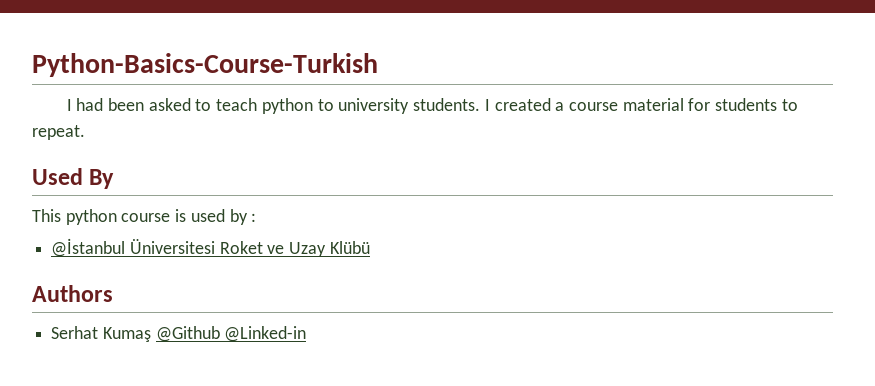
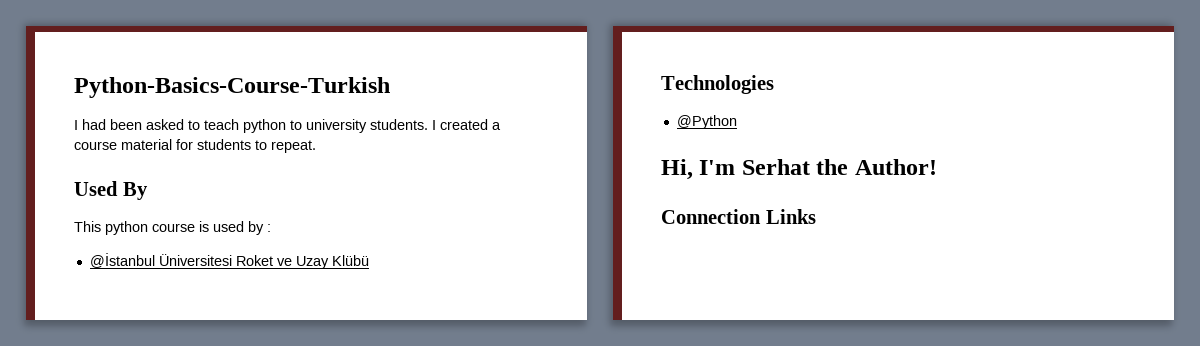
- Authors
- Serhat Kumaş @Github @Linked-in
+ Technologies
+ @Python
+ Hi, I'm Serhat the Author!
+ Connection Links

